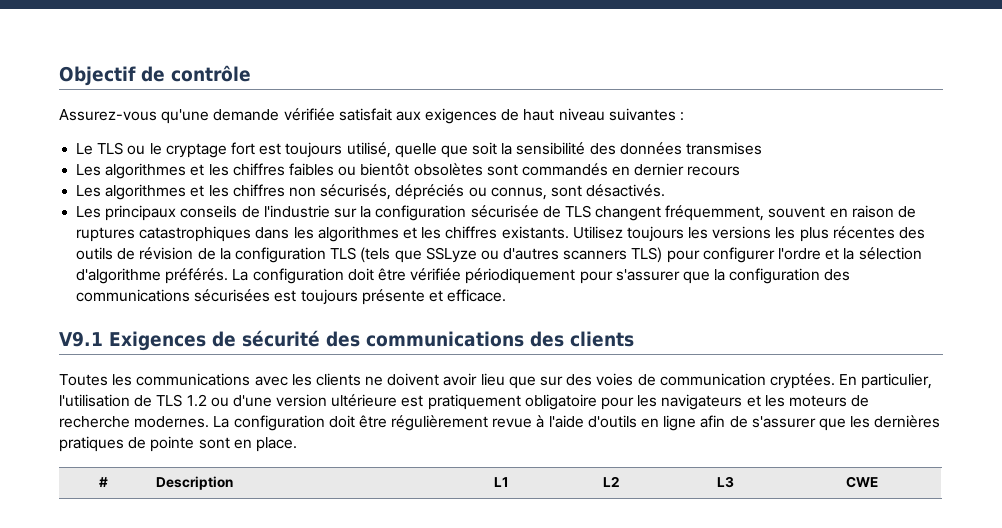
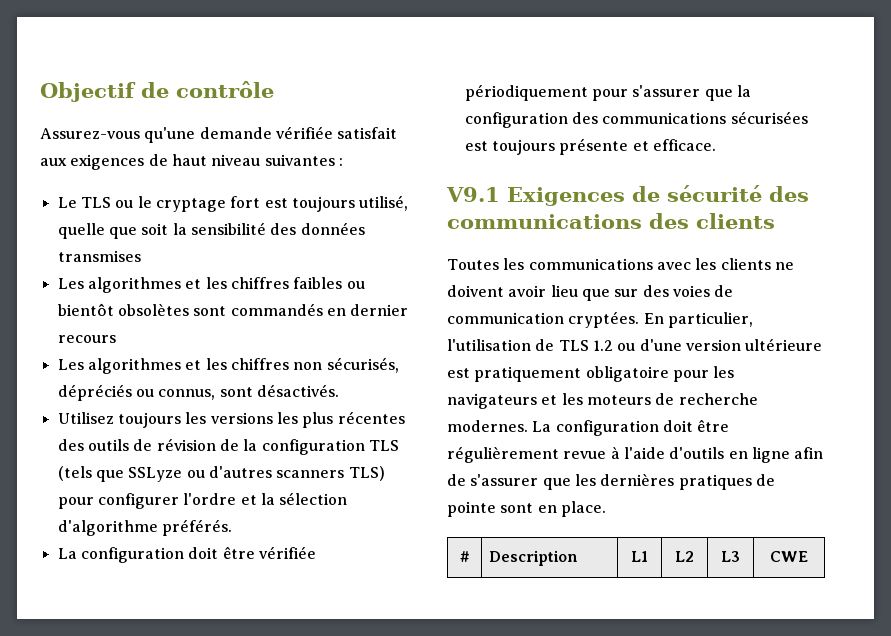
- Les principaux conseils de l'industrie sur la configuration sécurisée de TLS changent fréquemment, souvent en raison de ruptures catastrophiques dans les algorithmes et les chiffres existants. Utilisez toujours les versions les plus récentes des outils de révision de la configuration TLS (tels que SSLyze ou d'autres scanners TLS) pour configurer l'ordre et la sélection d'algorithme préférés. La configuration doit être vérifiée périodiquement pour s'assurer que la configuration des communications sécurisées est toujours présente et efficace.
+ Utilisez toujours les versions les plus récentes des outils de révision de la configuration TLS (tels que SSLyze ou d'autres scanners TLS) pour configurer l'ordre et la sélection d'algorithme préférés.
+ La configuration doit être vérifiée périodiquement pour s'assurer que la configuration des communications sécurisées est toujours présente et efficace.

